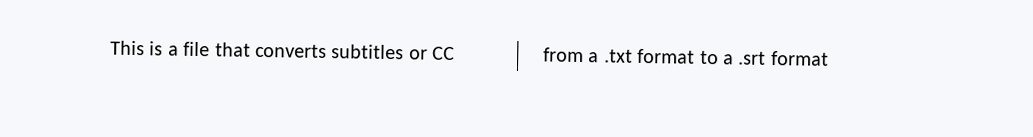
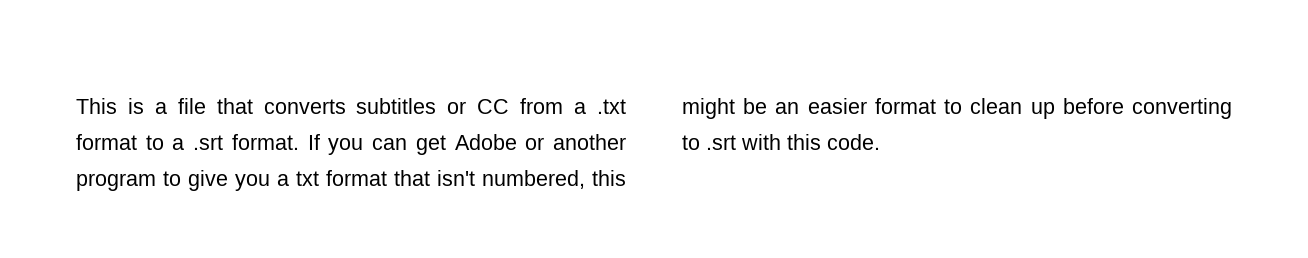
- This is a file that converts subtitles or CC from a .txt format to a .srt format
+ This is a file that converts subtitles or CC from a .txt format to a .srt format. If you can get Adobe or another program to give you a txt format that isn't numbered, this might be an easier format to clean up before converting to .srt with this code.

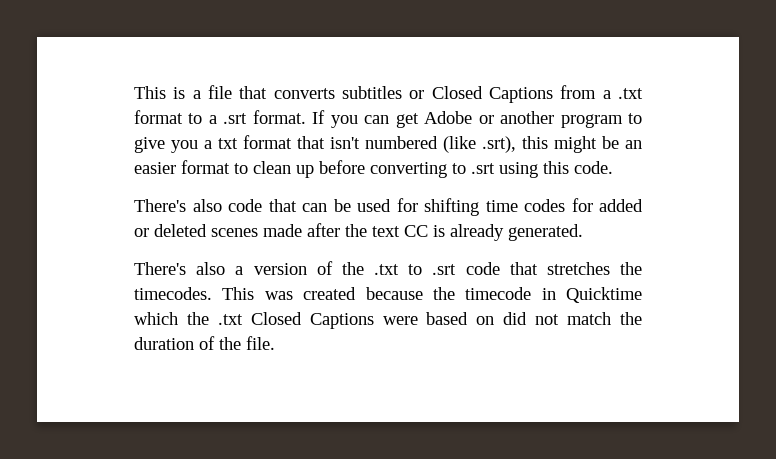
- This is a file that converts subtitles or CC from a .txt format to a .srt format.
+ This is a file that converts subtitles or Closed Captions from a .txt format to a .srt format.
- If you can get Adobe or another program to give you a txt format that isn't numbered, this might be an easier format to clean up before converting to .srt with this code.
+ If you can get Adobe or another program to give you a txt format that isn't numbered (like .srt), this might be an easier format to clean up before converting to .srt using this code.
+ There's also code that can be used for shifting time codes for added or deleted scenes made after the text CC is already generated.
+ There's also a version of the .txt to .srt code that stretches the timecodes. This was created because the timecode in Quicktime which the .txt Closed Captions were based on did not match the duration of the file.

